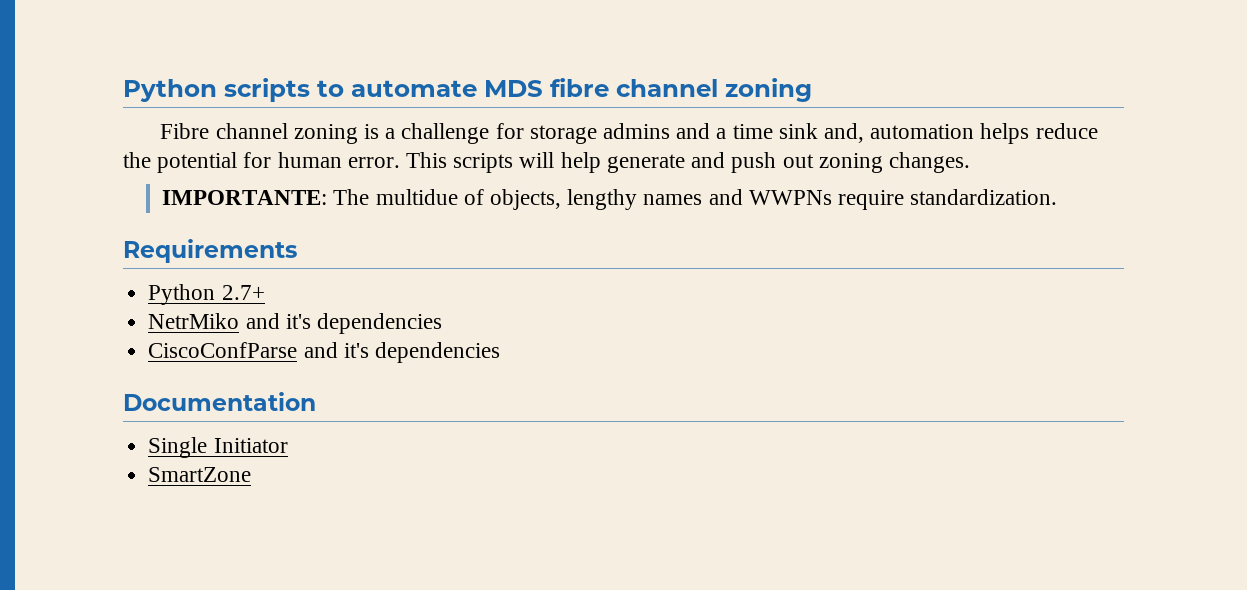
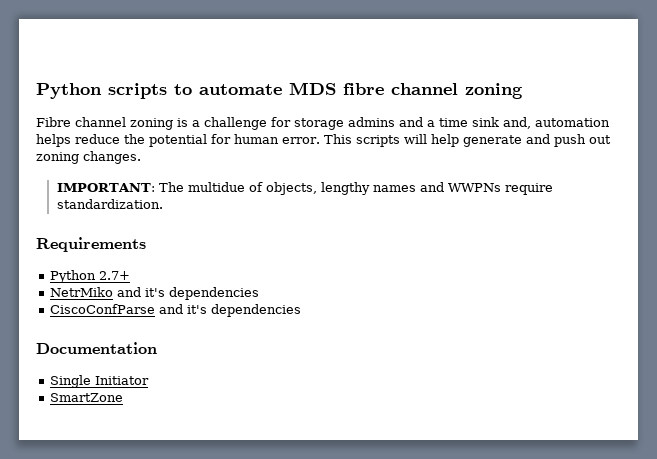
- IMPORTANTE: The multidue of objects, lengthy names and WWPNs require standardization.
+ IMPORTANT: The multidue of objects, lengthy names and WWPNs require standardization.

